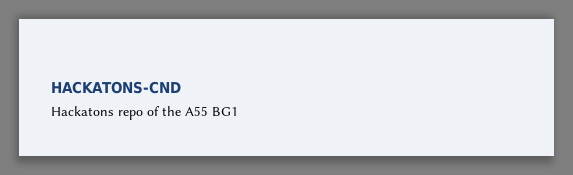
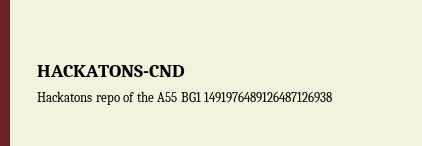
- Hackatons repo of the A55 BG1
+ Hackatons repo of the A55 BG1 1491976489126487126938

